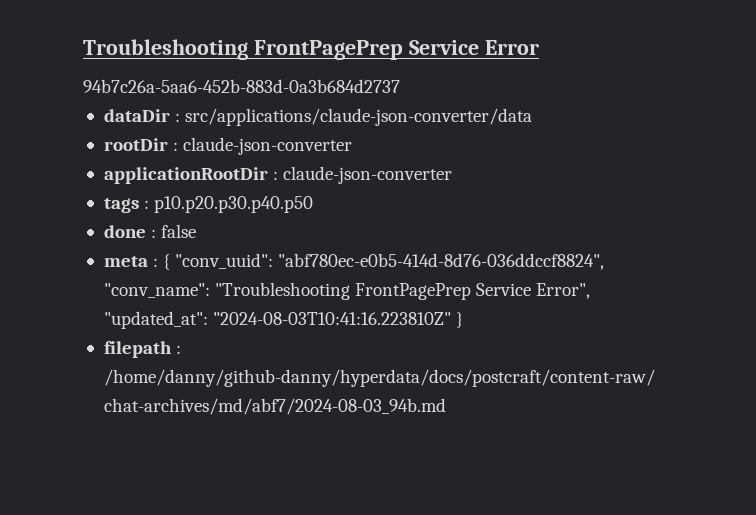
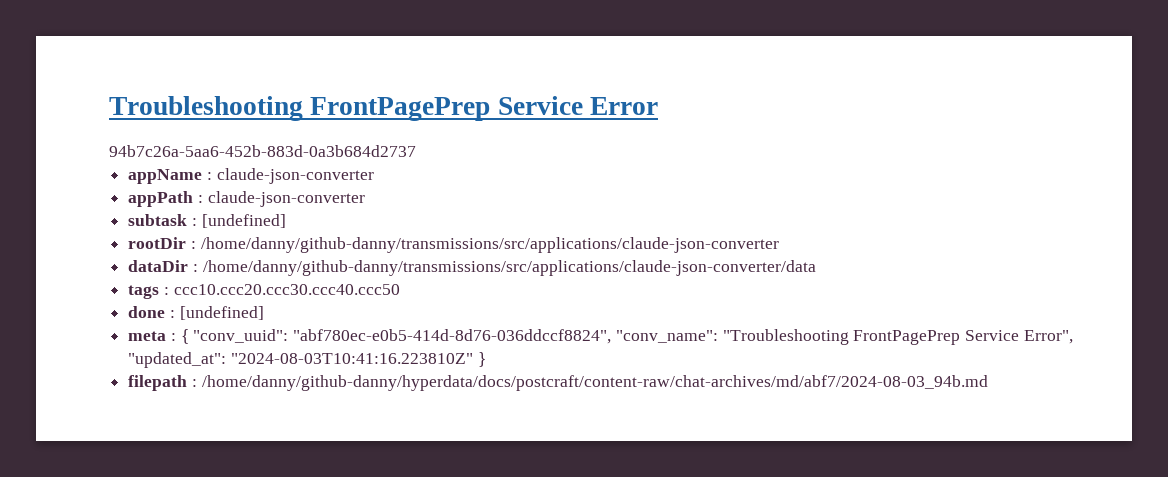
- dataDir : src/applications/claude-json-converter/data
- rootDir : claude-json-converter
- applicationRootDir : claude-json-converter
+ appName : claude-json-converter
+ appPath : claude-json-converter
+ subtask : [undefined]
+ rootDir : /home/danny/github-danny/transmissions/src/applications/claude-json-converter
+ dataDir : /home/danny/github-danny/transmissions/src/applications/claude-json-converter/data
- tags : p10.p20.p30.p40.p50
+ tags : ccc10.ccc20.ccc30.ccc40.ccc50
- done : false
+ done : [undefined]

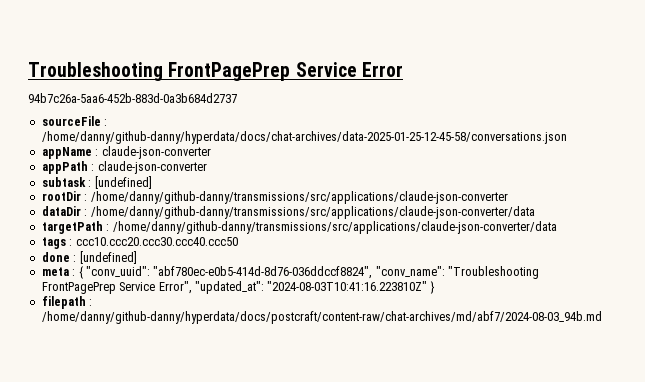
+ sourceFile : /home/danny/github-danny/hyperdata/docs/chat-archives/data-2025-01-25-12-45-58/conversations.json
+ targetPath : /home/danny/github-danny/transmissions/src/applications/claude-json-converter/data

